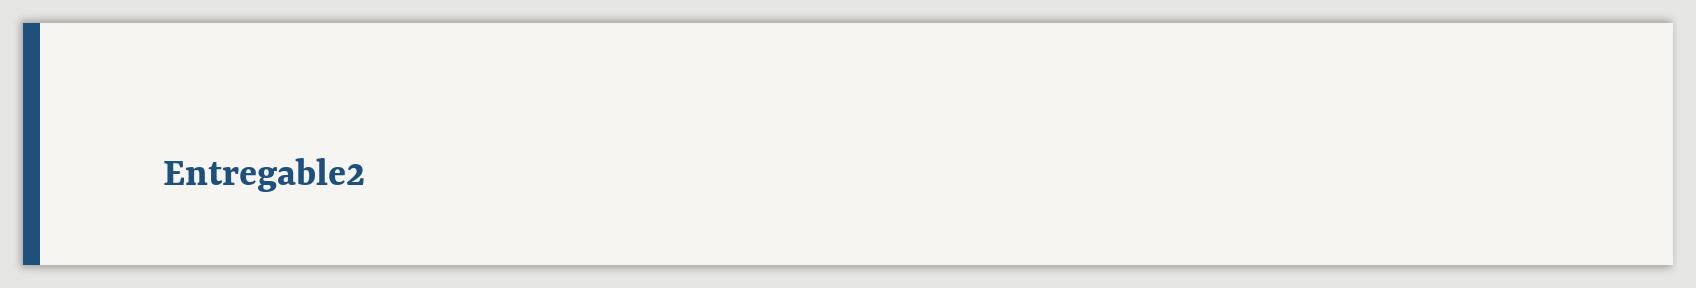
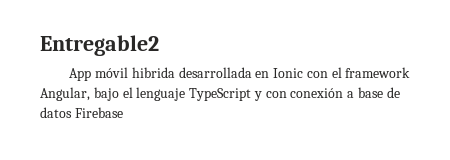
+ App móvil hibrida desarrollada en Ionic con el framework Angular, bajo el lenguaje TypeScript y con conexión a base de datos Firebase

